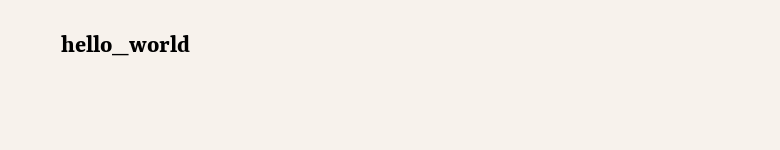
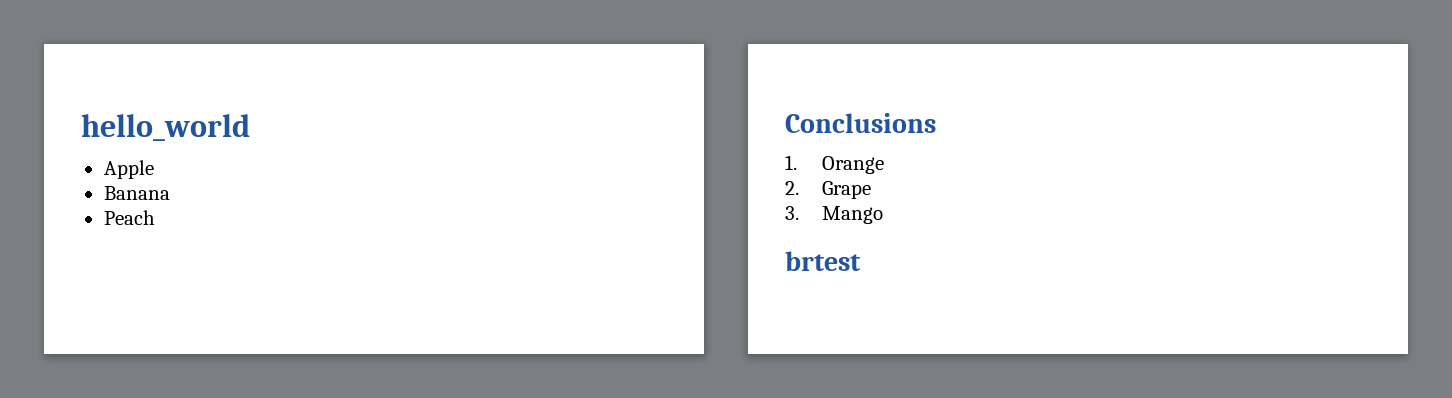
+ Apple
+ Banana
+ Peach
+ Conclusions
+ 1. Orange
+ 2. Grape
+ 3. Mango
+ brtest

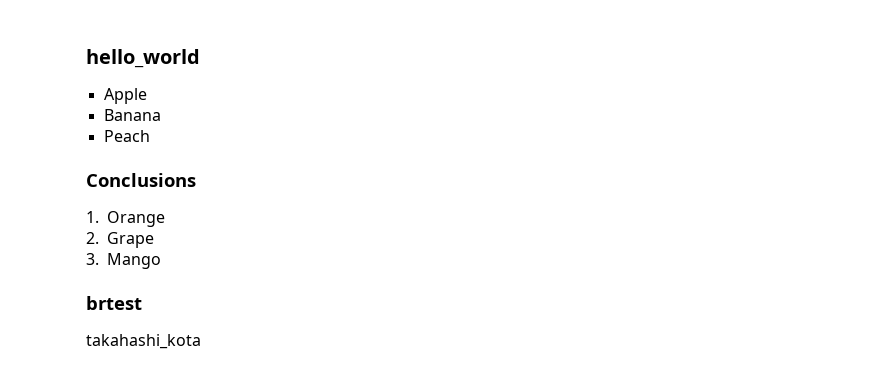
+ takahashi_kota

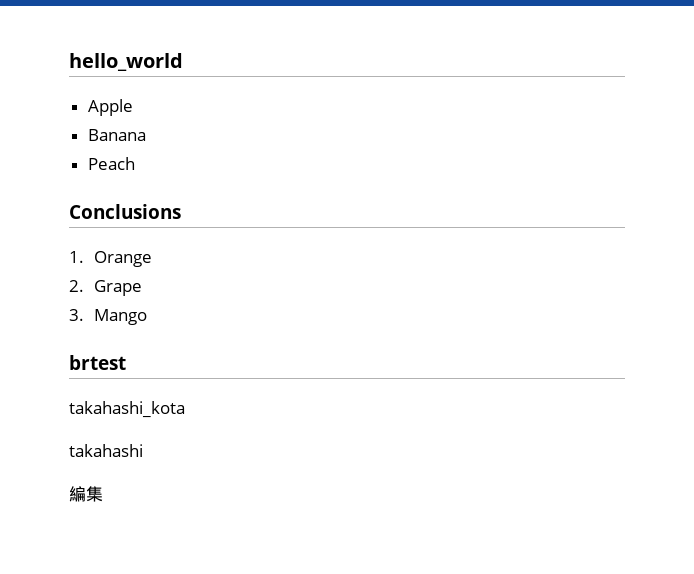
+ takahashi
+ 編集

